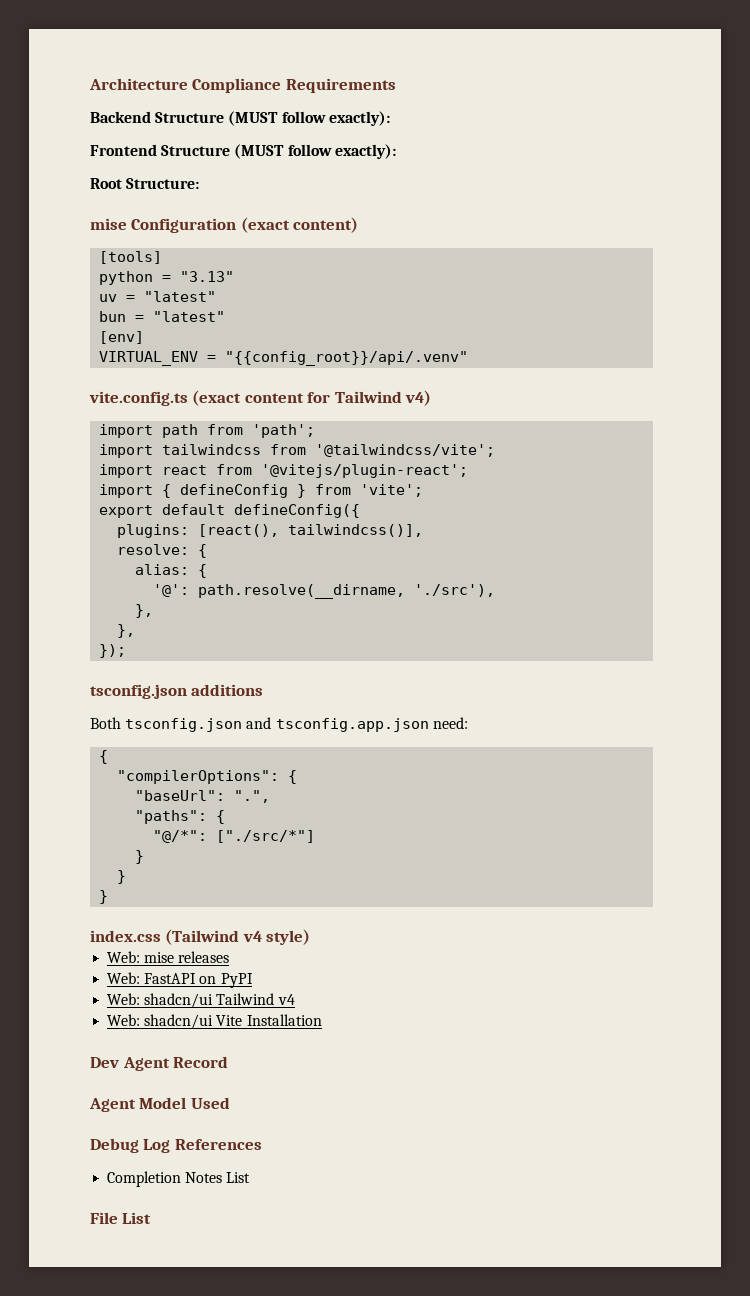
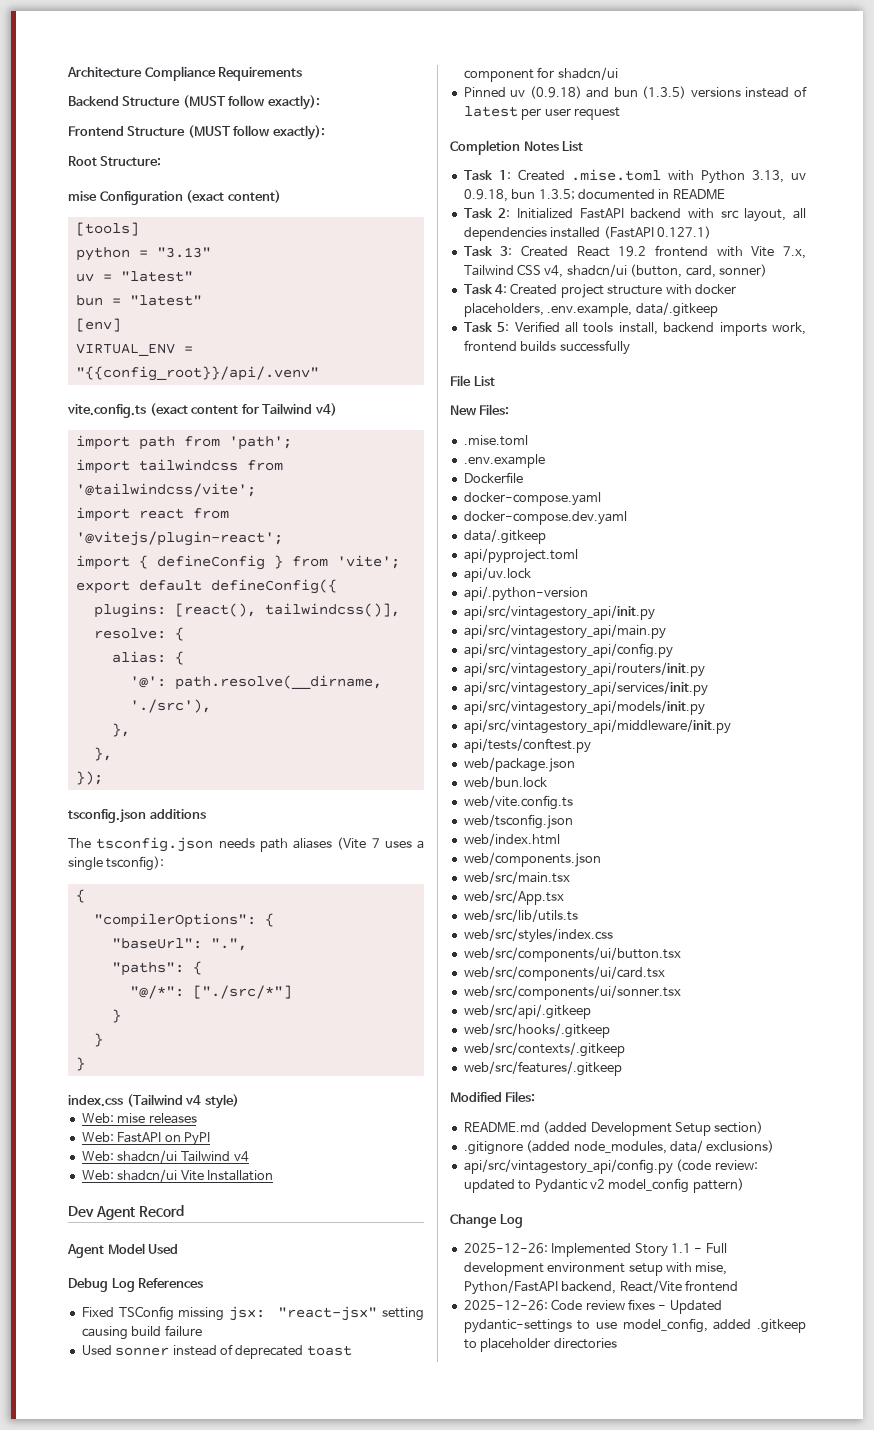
- Both tsconfig.json and tsconfig.app.json need:
+ The tsconfig.json needs path aliases (Vite 7 uses a single tsconfig):
+ Fixed TSConfig missing jsx: "react-jsx" setting causing build failure
+ Used sonner instead of deprecated toast component for shadcn/ui
+ Pinned uv (0.9.18) and bun (1.3.5) versions instead of latest per user request
  Completion Notes List
+ Task 1: Created .mise.toml with Python 3.13, uv 0.9.18, bun 1.3.5; documented in README
+ Task 2: Initialized FastAPI backend with src layout, all dependencies installed (FastAPI 0.127.1)
+ Task 3: Created React 19.2 frontend with Vite 7.x, Tailwind CSS v4, shadcn/ui (button, card, sonner)
+ Task 4: Created project structure with docker placeholders, .env.example, data/.gitkeep
+ Task 5: Verified all tools install, backend imports work, frontend builds successfully
  File List
+ New Files:
+ .mise.toml
+ .env.example
+ Dockerfile
+ docker-compose.yaml
+ docker-compose.dev.yaml
+ data/.gitkeep
+ api/pyproject.toml
+ api/uv.lock
+ api/.python-version
+ api/src/vintagestory_api/init.py
+ api/src/vintagestory_api/main.py
+ api/src/vintagestory_api/config.py
+ api/src/vintagestory_api/routers/init.py
+ api/src/vintagestory_api/services/init.py
+ api/src/vintagestory_api/models/init.py
+ api/src/vintagestory_api/middleware/init.py
+ api/tests/conftest.py
+ web/package.json
+ web/bun.lock
+ web/vite.config.ts
+ web/tsconfig.json
+ web/index.html
+ web/components.json
+ web/src/main.tsx
+ web/src/App.tsx
+ web/src/lib/utils.ts
+ web/src/styles/index.css
+ web/src/components/ui/button.tsx
+ web/src/components/ui/card.tsx
+ web/src/components/ui/sonner.tsx
+ web/src/api/.gitkeep
+ web/src/hooks/.gitkeep
+ web/src/contexts/.gitkeep
+ web/src/features/.gitkeep
+ Modified Files:
+ README.md (added Development Setup section)
+ .gitignore (added node_modules, data/ exclusions)
+ api/src/vintagestory_api/config.py (code review: updated to Pydantic v2 model_config pattern)
+ Change Log
+ 2025-12-26: Implemented Story 1.1 - Full development environment setup with mise, Python/FastAPI backend, React/Vite frontend
+ 2025-12-26: Code review fixes - Updated pydantic-settings to use model_config, added .gitkeep to placeholder directories

